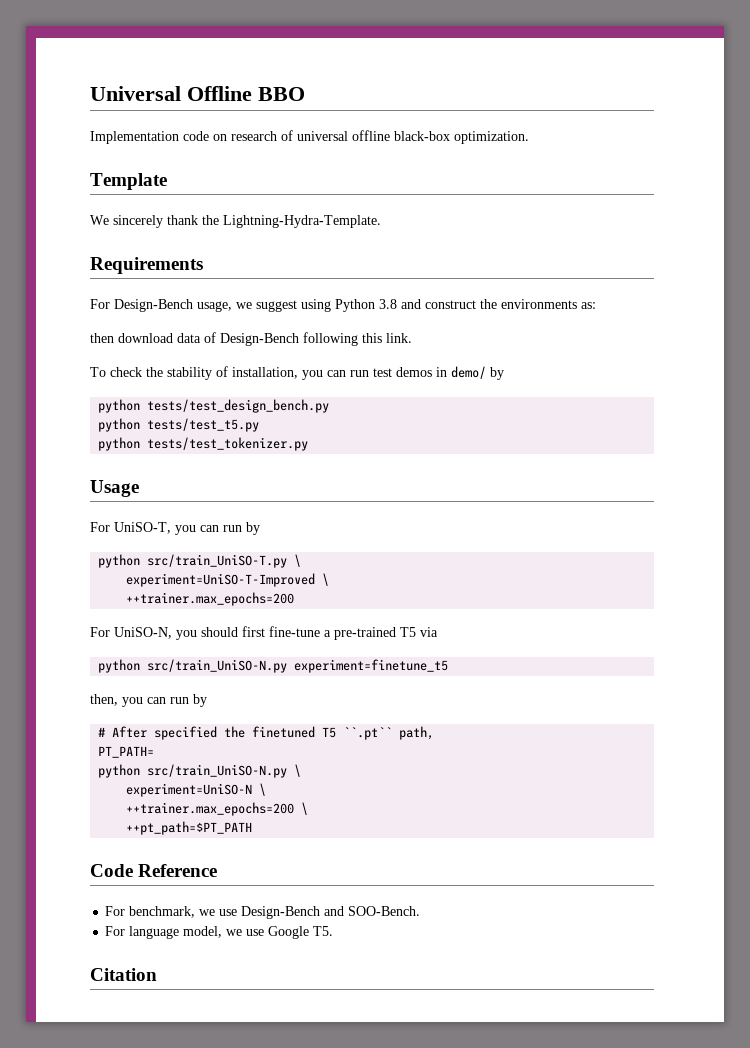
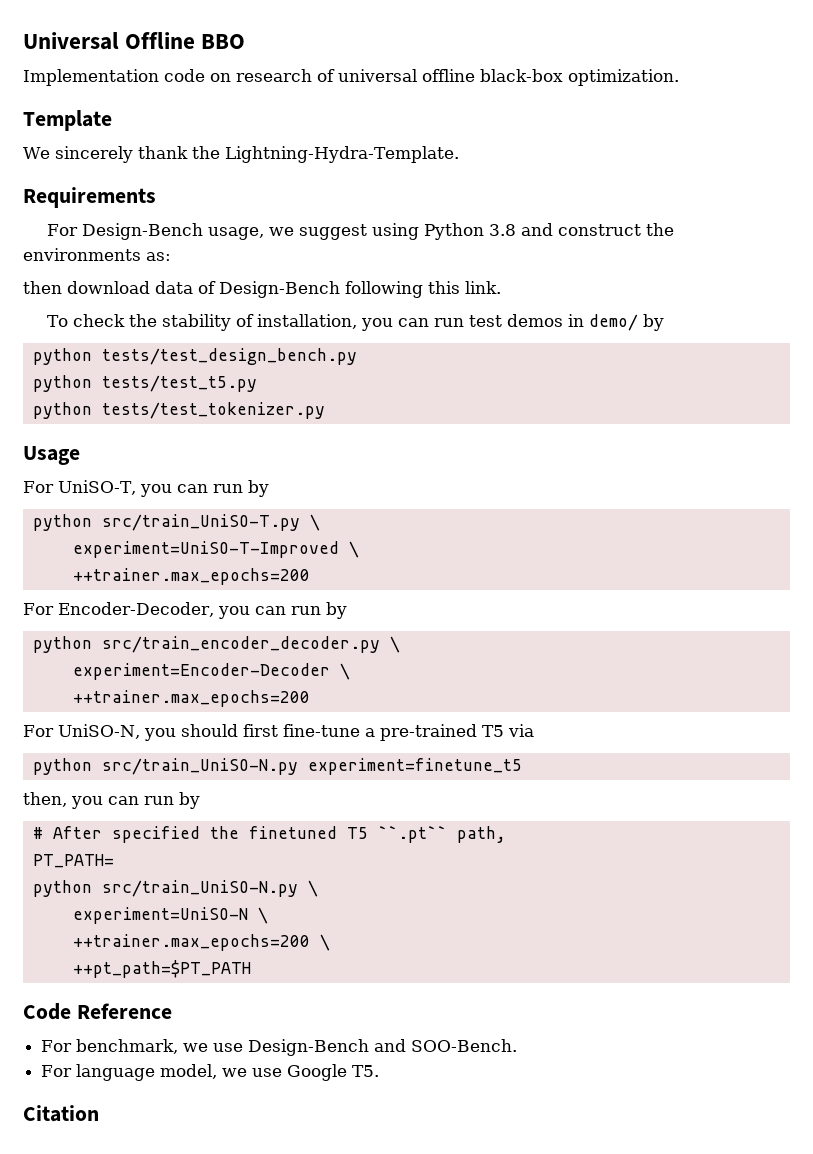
+ For Encoder-Decoder, you can run by
+ python src/train_encoder_decoder.py \
+ experiment=Encoder-Decoder \
+ ++trainer.max_epochs=200

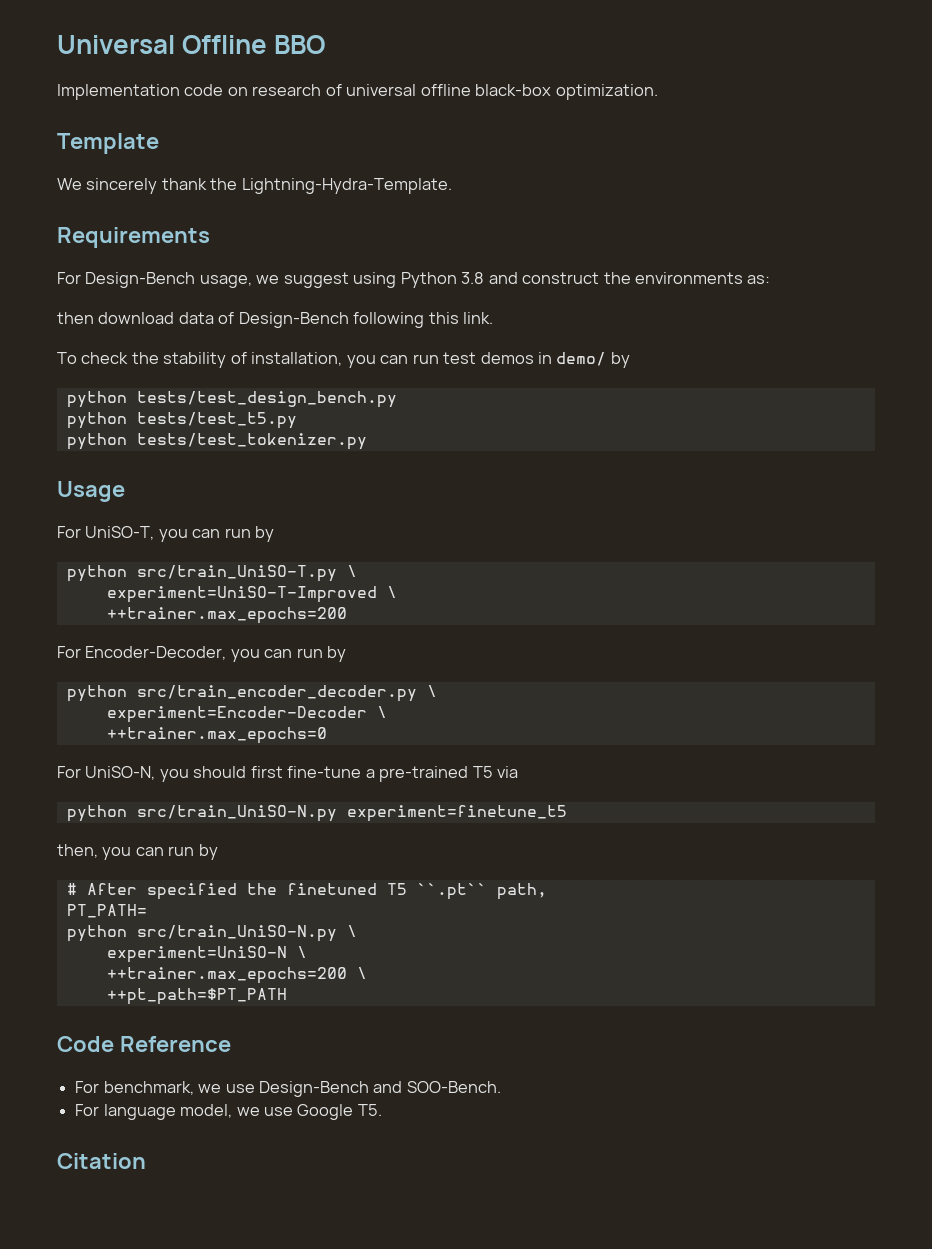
  experiment=Encoder-Decoder \
- ++trainer.max_epochs=200
+ ++trainer.max_epochs=0

